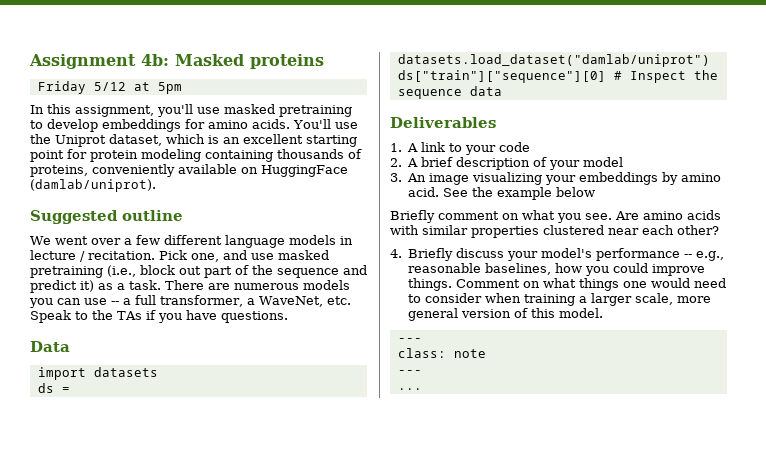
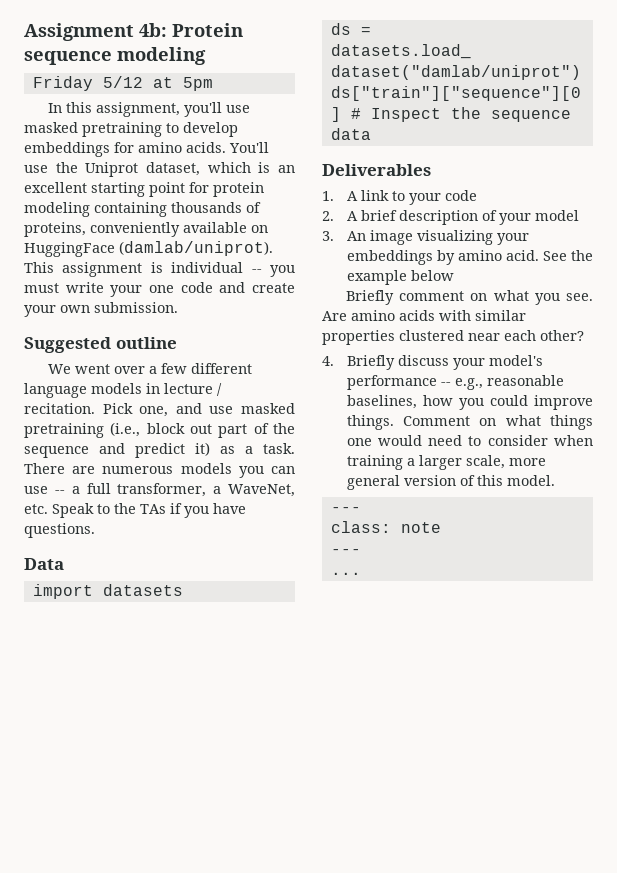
- Assignment 4b: Masked proteins
+ Assignment 4b: Protein sequence modeling
+ This assignment is individual -- you must write your one code and create your own submission.

